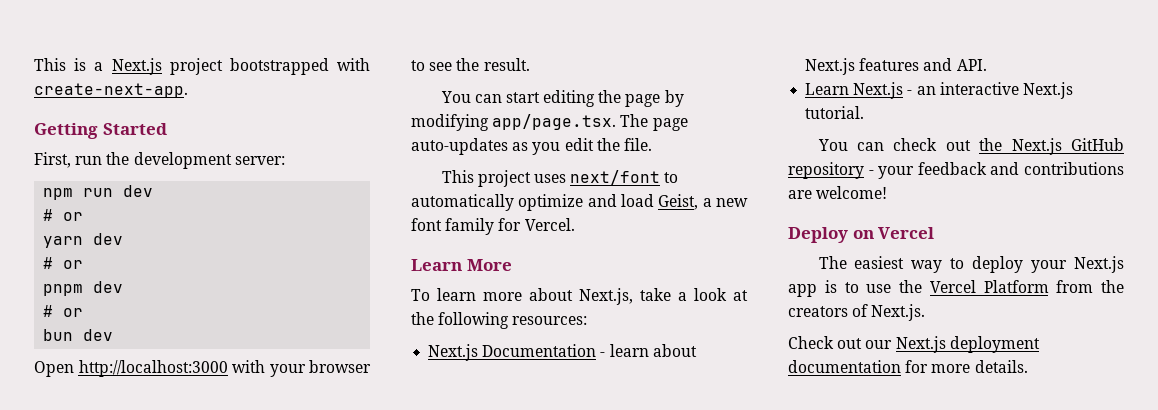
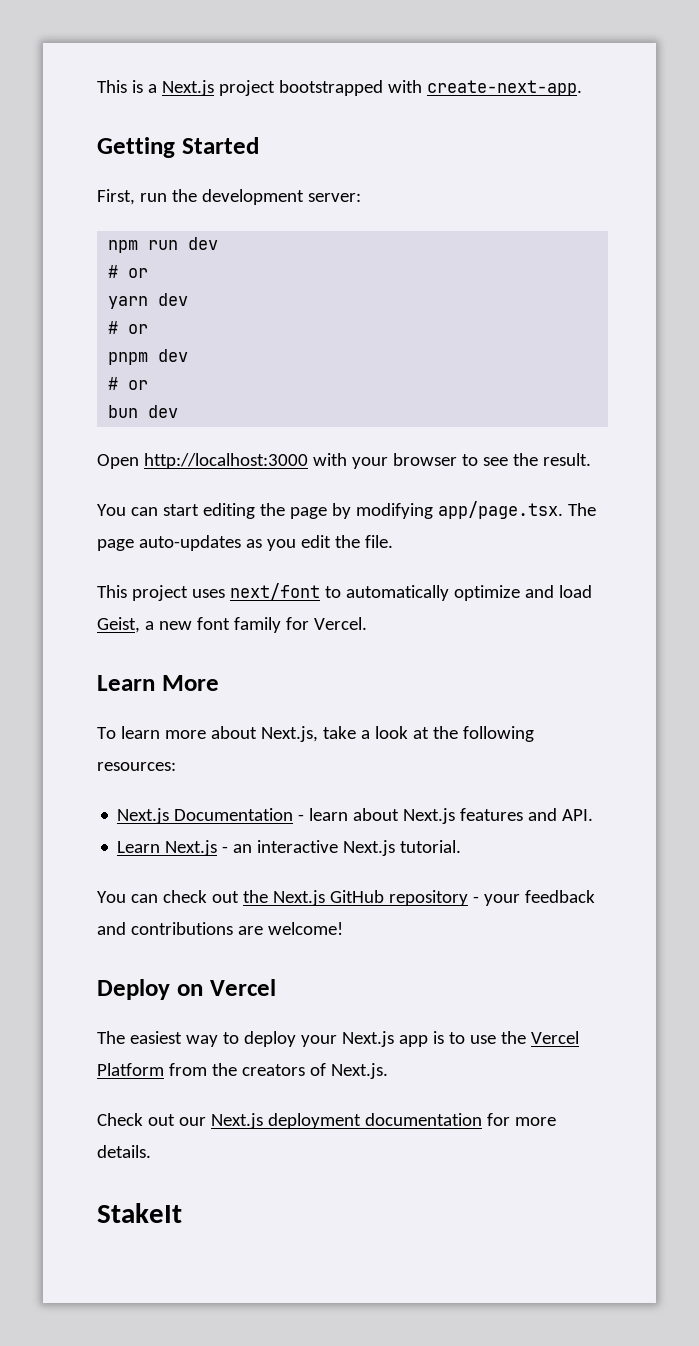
+ StakeIt

